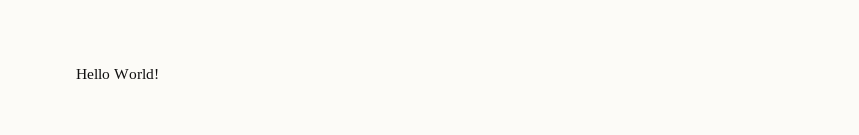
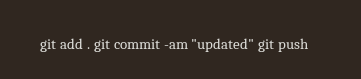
- Hello World!
+ git add . git commit -am "updated" git push

